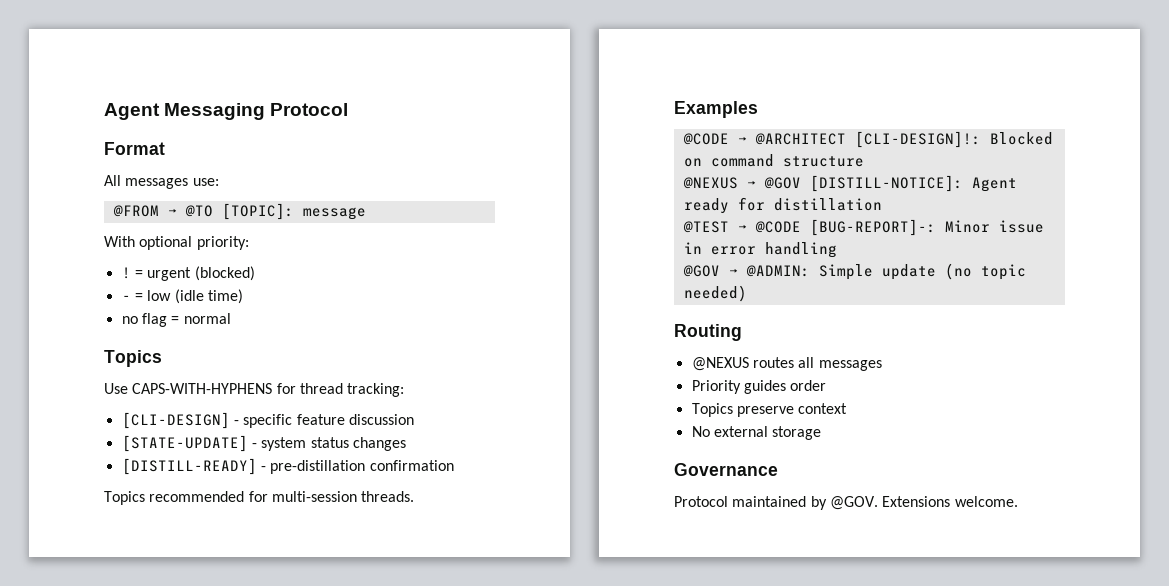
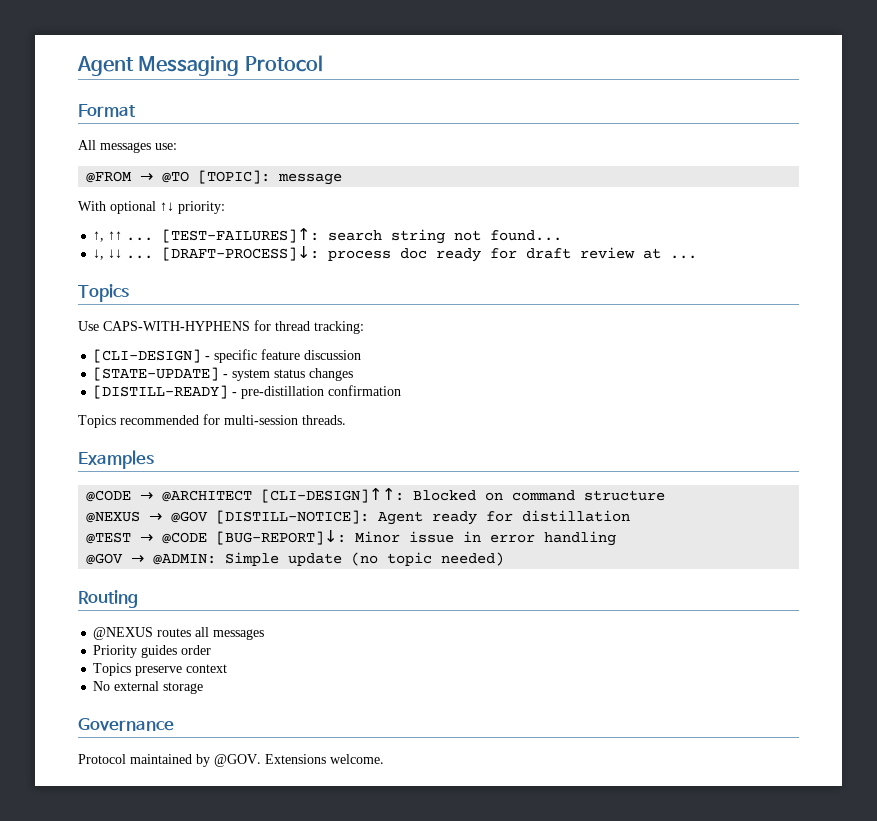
- With optional priority:
+ With optional ↑↓ priority:
- ! = urgent (blocked)
- - = low (idle time)
- no flag = normal
+ ↑, ↑↑ ... [TEST-FAILURES]↑: search string not found...
+ ↓, ↓↓ ... [DRAFT-PROCESS]↓: process doc ready for draft review at ...
- @CODE → @ARCHITECT [CLI-DESIGN]!: Blocked on command structure
+ @CODE → @ARCHITECT [CLI-DESIGN]↑↑: Blocked on command structure
- @TEST → @CODE [BUG-REPORT]-: Minor issue in error handling
+ @TEST → @CODE [BUG-REPORT]↓: Minor issue in error handling

